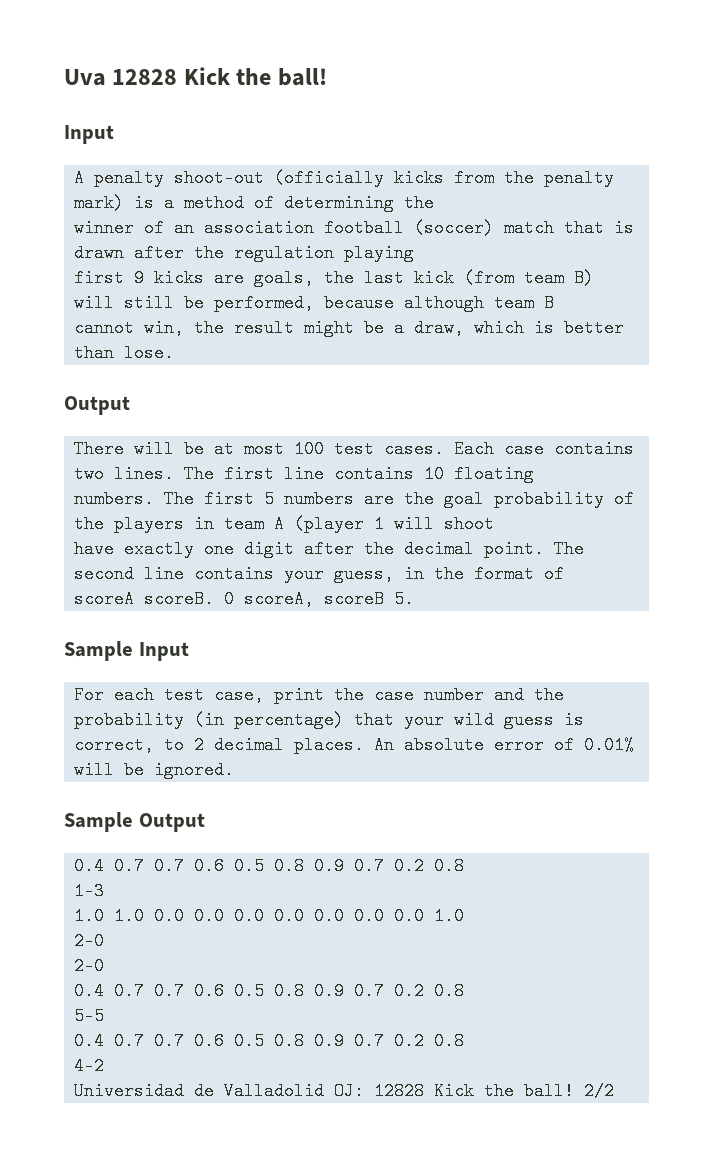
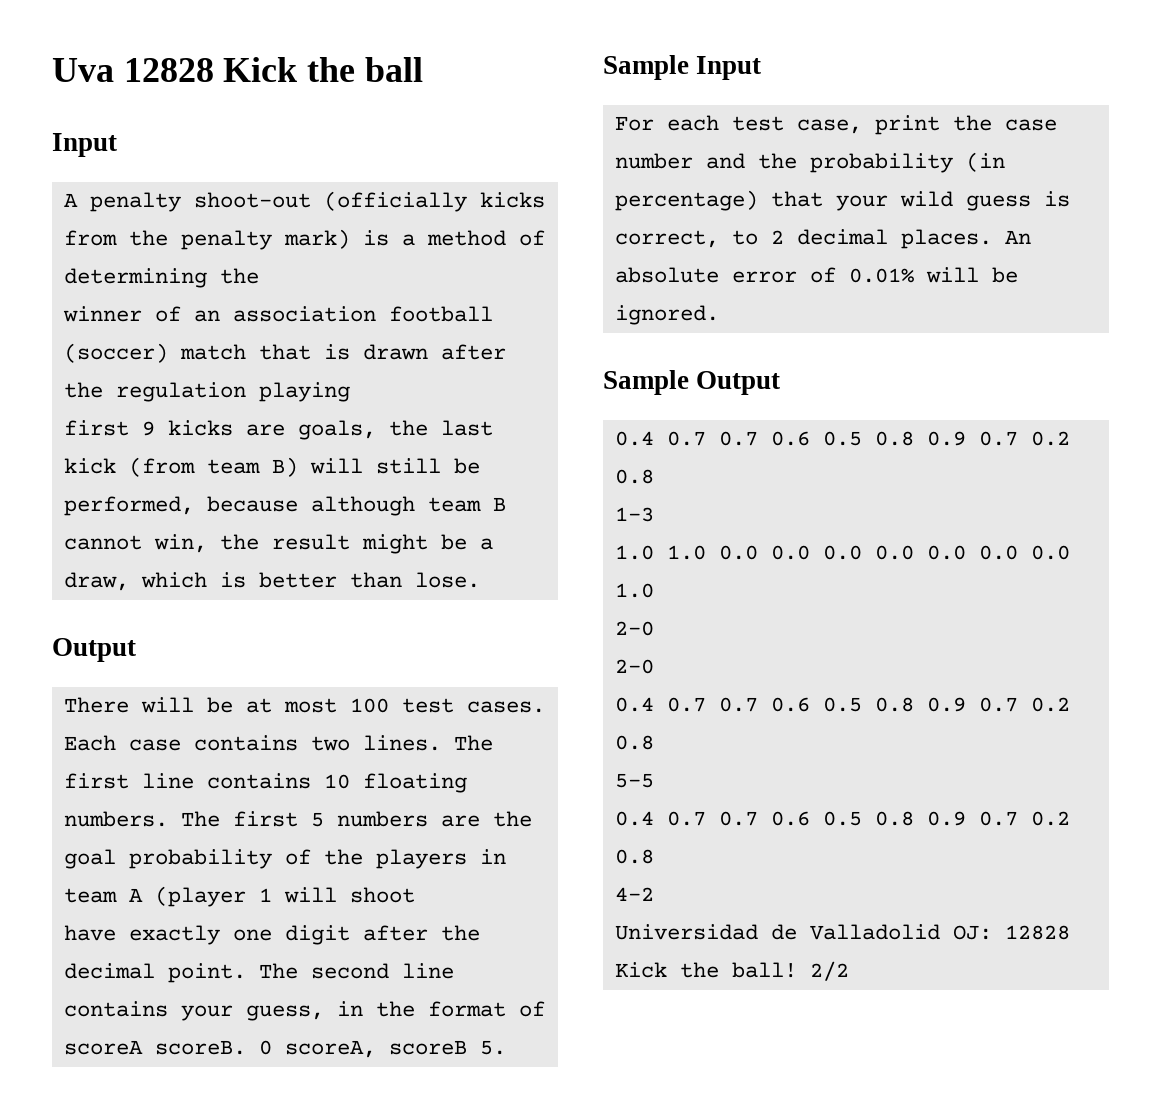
- Uva 12828 Kick the ball!
+ Uva 12828 Kick the ball

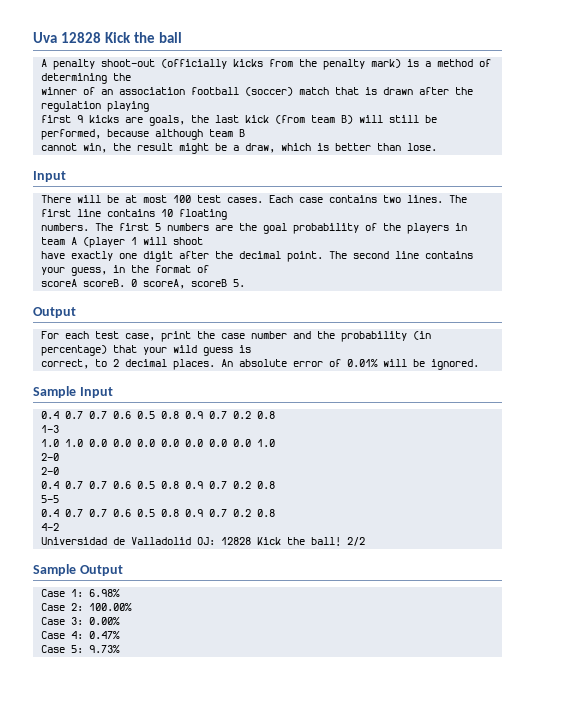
  Uva 12828 Kick the ball
- Input
  cannot win, the result might be a draw, which is better than lose.
- Output
+ Input
  0 scoreA, scoreB 5.
- Sample Input
+ Output
- Sample Output
+ Sample Input
+ Sample Output
+ Case 1: 6.98%
+ Case 2: 100.00%
+ Case 3: 0.00%
+ Case 4: 0.47%
+ Case 5: 9.73%

